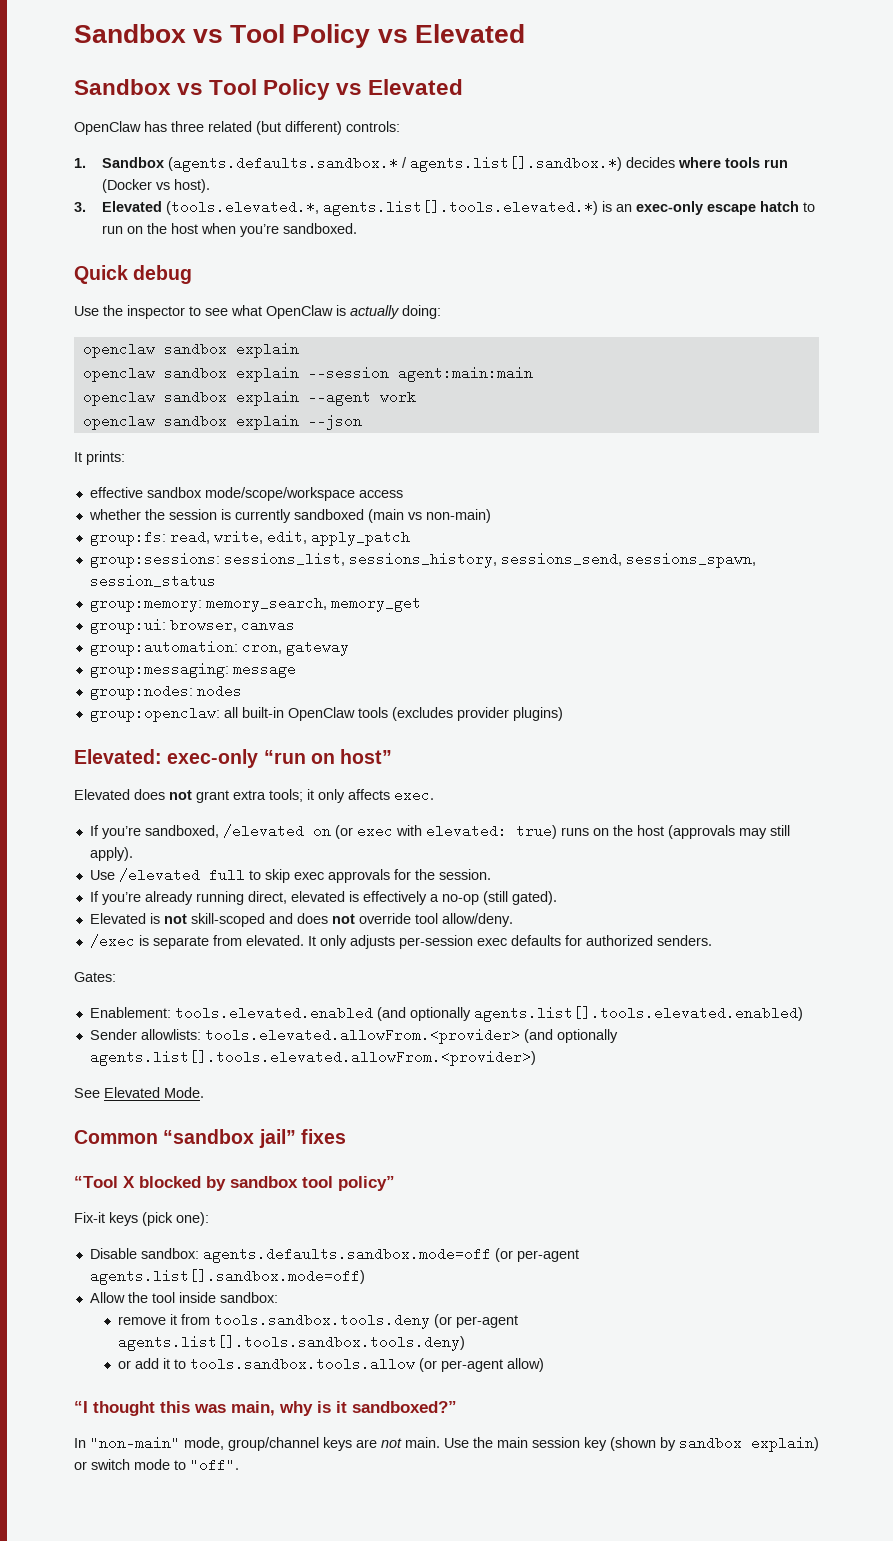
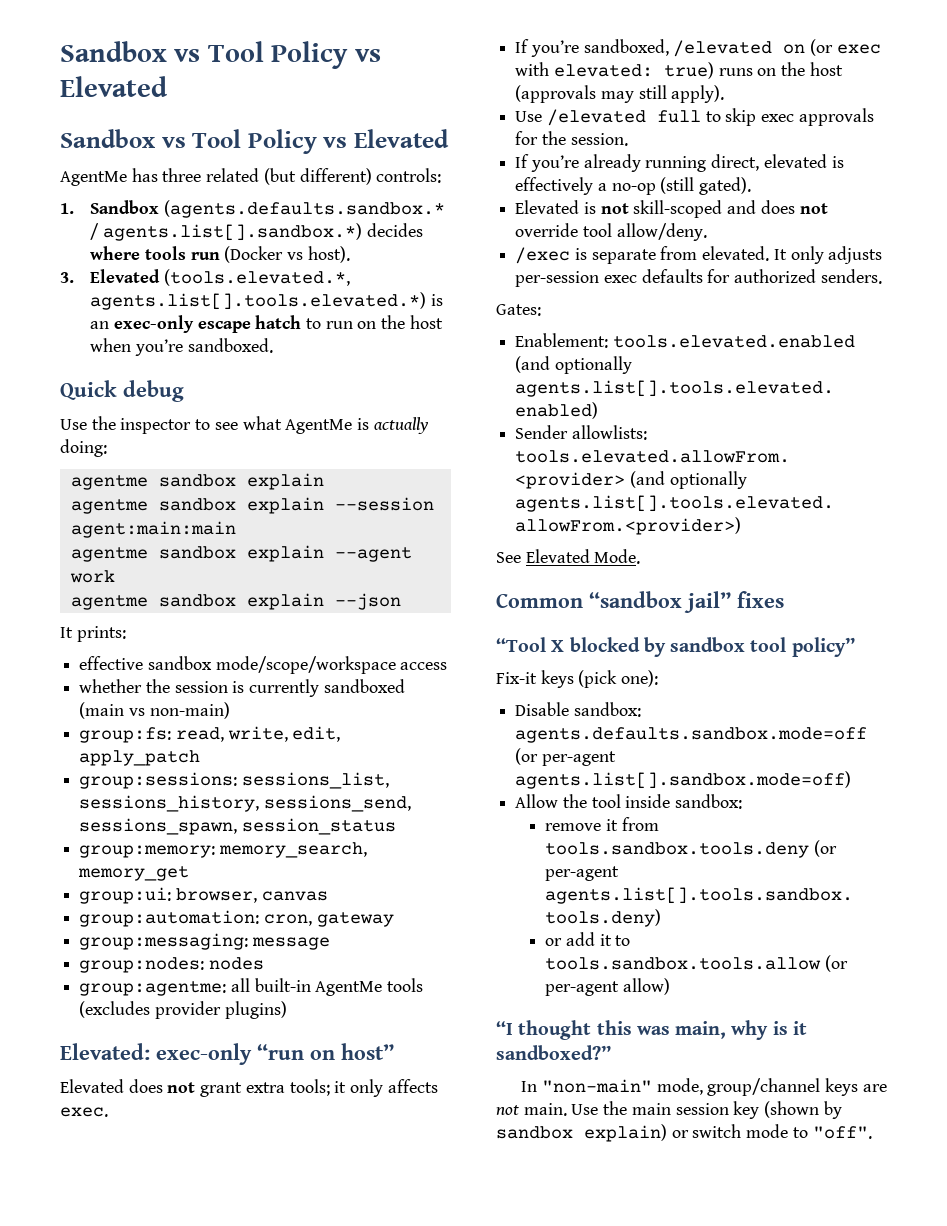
- OpenClaw has three related (but different) controls:
+ AgentMe has three related (but different) controls:
- Use the inspector to see what OpenClaw is actually doing:
- openclaw sandbox explain
+ Use the inspector to see what AgentMe is actually doing:
+ agentme sandbox explain
- openclaw sandbox explain --session agent:main:main
+ agentme sandbox explain --session agent:main:main
- openclaw sandbox explain --agent work
+ agentme sandbox explain --agent work
- openclaw sandbox explain --json
+ agentme sandbox explain --json
- group:openclaw: all built-in OpenClaw tools (excludes provider plugins)
+ group:agentme: all built-in AgentMe tools (excludes provider plugins)

